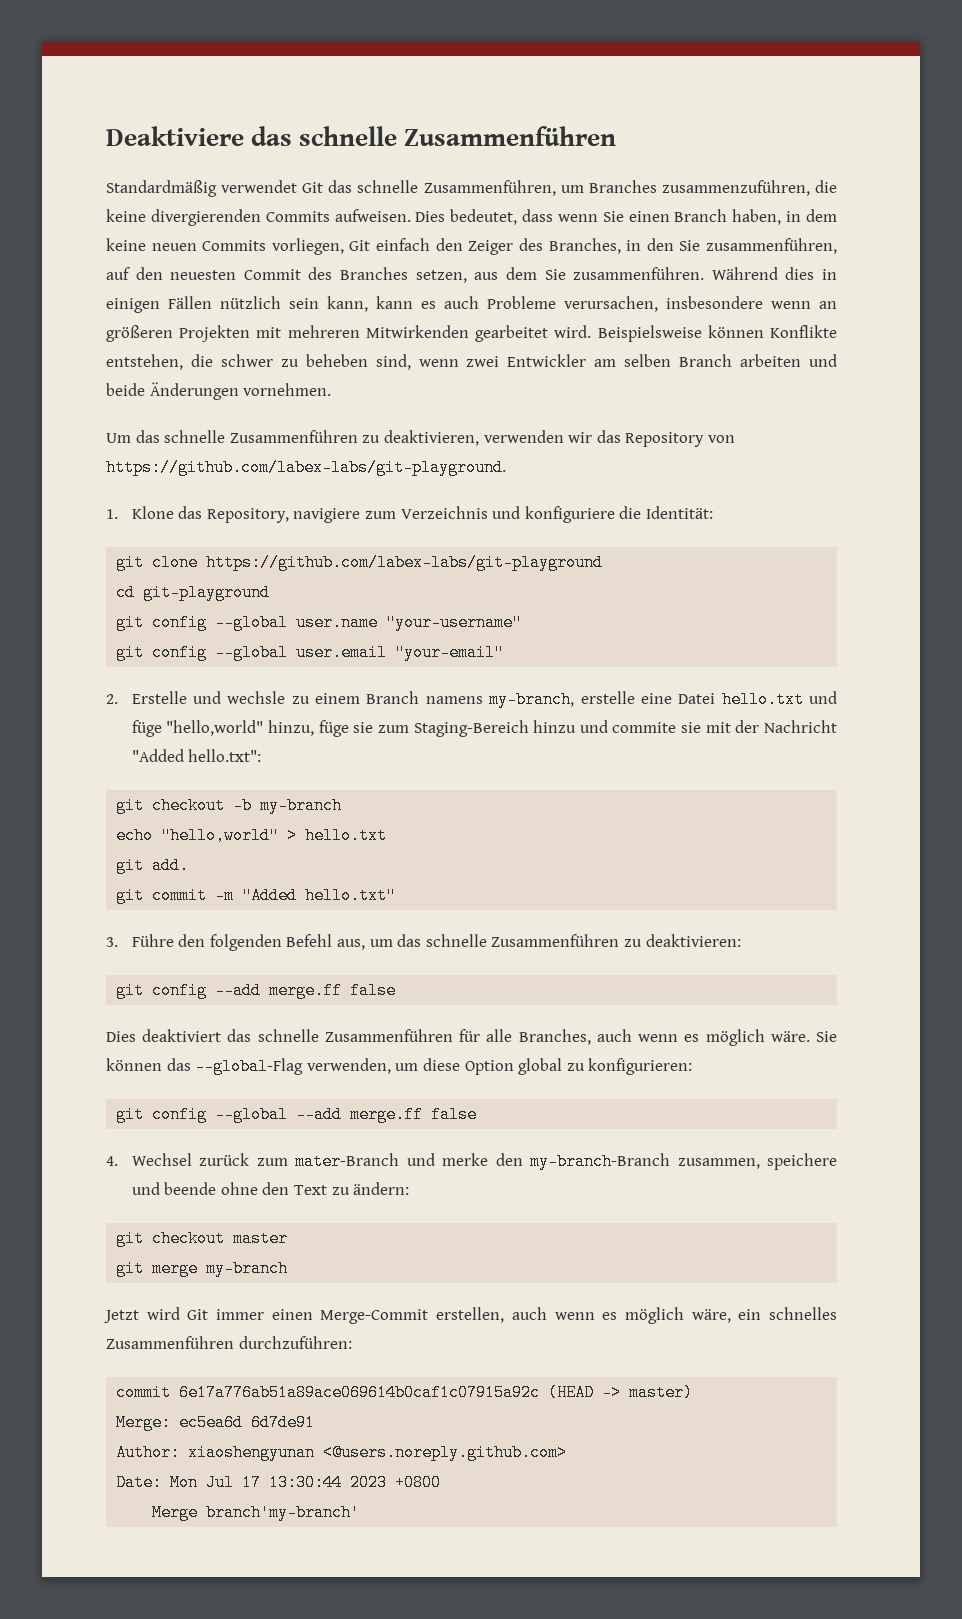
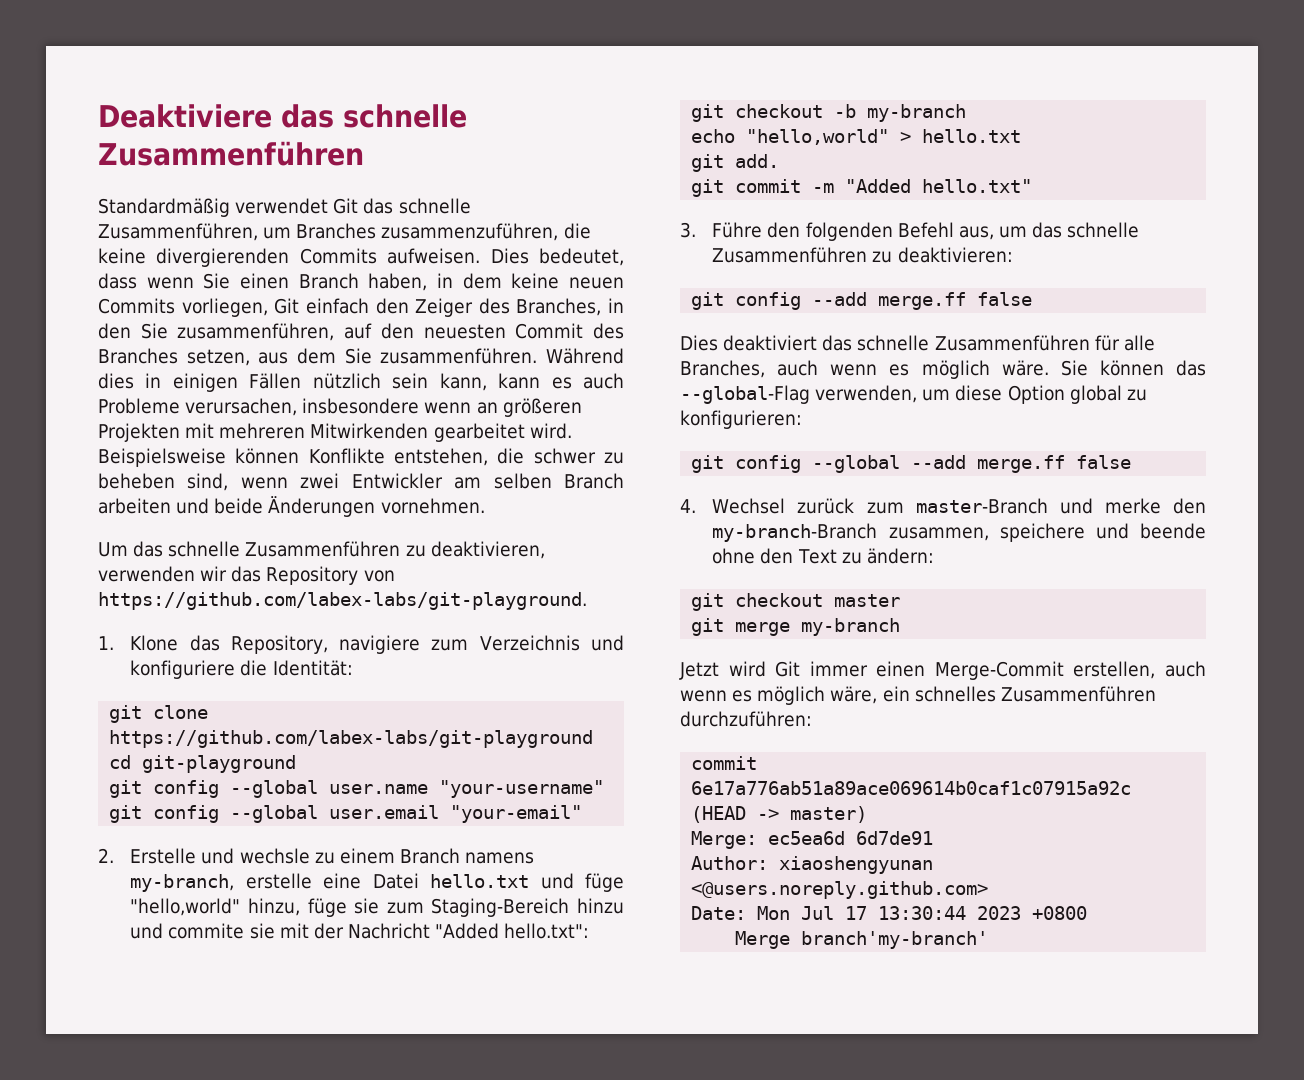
- 4. Wechsel zurück zum mater-Branch und merke den my-branch-Branch zusammen, speichere und beende ohne den Text zu ändern:
+ 4. Wechsel zurück zum master-Branch und merke den my-branch-Branch zusammen, speichere und beende ohne den Text zu ändern:

